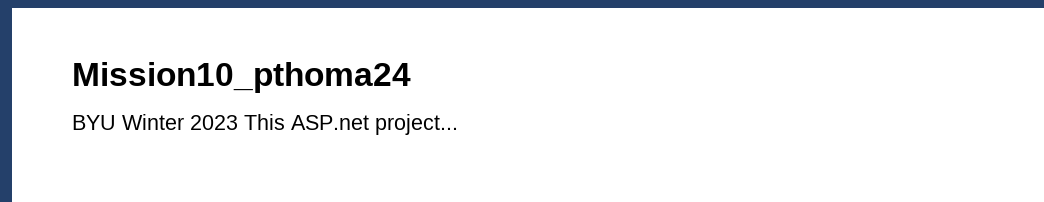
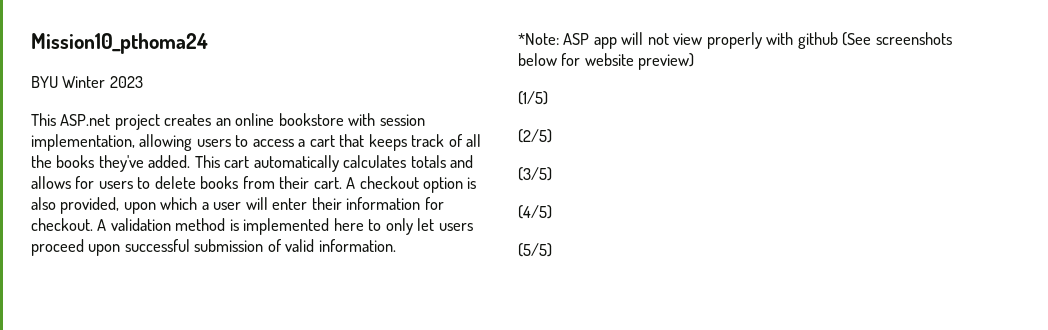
- BYU Winter 2023 This ASP.net project...
+ BYU Winter 2023
+ This ASP.net project creates an online bookstore with session implementation, allowing users to access a cart that keeps track of all the books they've added. This cart automatically calculates totals and allows for users to delete books from their cart. A checkout option is also provided, upon which a user will enter their information for checkout. A validation method is implemented here to only let users proceed upon successful submission of valid information.
+ *Note: ASP app will not view properly with github (See screenshots below for website preview)
+ (1/5)
+ (2/5)
+ (3/5)
+ (4/5)
+ (5/5)

